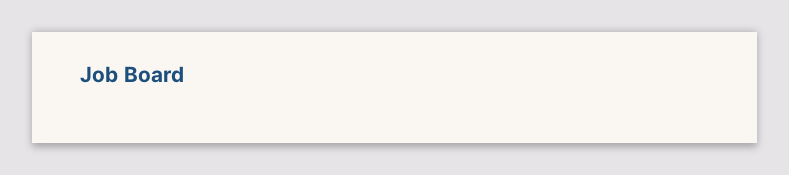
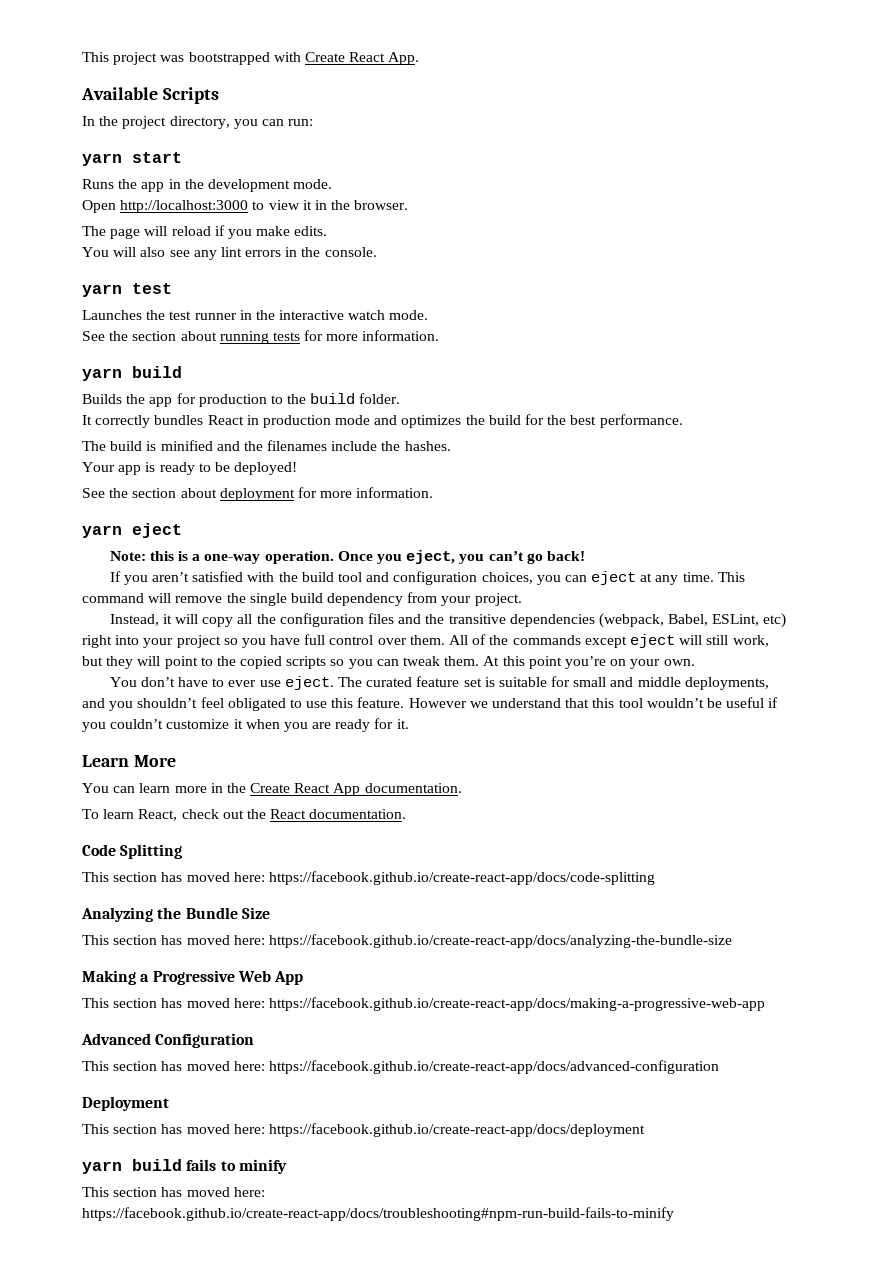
- Job Board
+ This project was bootstrapped with Create React App.
+ Available Scripts
+ In the project directory, you can run:
+ yarn start
+ Runs the app in the development mode.
+ Open http://localhost:3000 to view it in the browser.
+ The page will reload if you make edits.
+ You will also see any lint errors in the console.
+ yarn test
+ Launches the test runner in the interactive watch mode.
+ See the section about running tests for more information.
+ yarn build
+ Builds the app for production to the build folder.
+ It correctly bundles React in production mode and optimizes the build for the best performance.
+ The build is minified and the filenames include the hashes.
+ Your app is ready to be deployed!
+ See the section about deployment for more information.
+ yarn eject
+ Note: this is a one-way operation. Once you eject, you can’t go back!
+ If you aren’t satisfied with the build tool and configuration choices, you can eject at any time. This command will remove the single build dependency from your project.
+ Instead, it will copy all the configuration files and the transitive dependencies (webpack, Babel, ESLint, etc) right into your project so you have full control over them. All of the commands except eject will still work, but they will point to the copied scripts so you can tweak them. At this point you’re on your own.
+ You don’t have to ever use eject. The curated feature set is suitable for small and middle deployments, and you shouldn’t feel obligated to use this feature. However we understand that this tool wouldn’t be useful if you couldn’t customize it when you are ready for it.
+ Learn More
+ You can learn more in the Create React App documentation.
+ To learn React, check out the React documentation.
+ Code Splitting
+ This section has moved here: https://facebook.github.io/create-react-app/docs/code-splitting
+ Analyzing the Bundle Size
+ This section has moved here: https://facebook.github.io/create-react-app/docs/analyzing-the-bundle-size
+ Making a Progressive Web App
+ This section has moved here: https://facebook.github.io/create-react-app/docs/making-a-progressive-web-app
+ Advanced Configuration
+ This section has moved here: https://facebook.github.io/create-react-app/docs/advanced-configuration
+ Deployment
+ This section has moved here: https://facebook.github.io/create-react-app/docs/deployment
+ yarn build fails to minify
+ This section has moved here: https://facebook.github.io/create-react-app/docs/troubleshooting#npm-run-build-fails-to-minify

